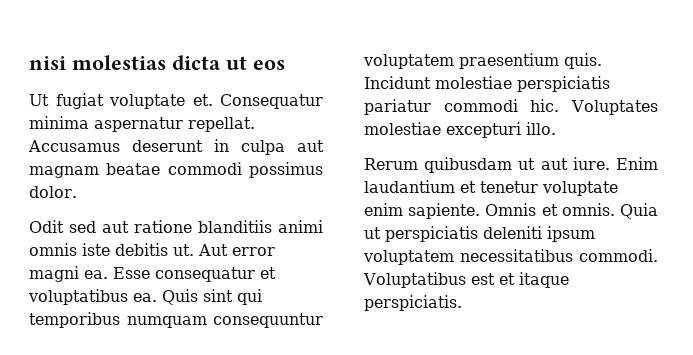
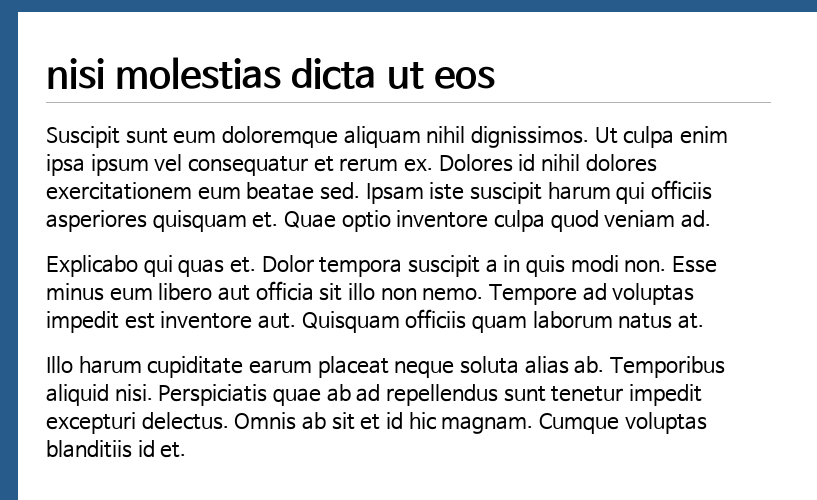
- Ut fugiat voluptate et. Consequatur minima aspernatur repellat. Accusamus deserunt in culpa aut magnam beatae commodi possimus dolor.
- Odit sed aut ratione blanditiis animi omnis iste debitis ut. Aut error magni ea. Esse consequatur et voluptatibus ea. Quis sint qui temporibus numquam consequuntur voluptatem praesentium quis. Incidunt molestiae perspiciatis pariatur commodi hic. Voluptates molestiae excepturi illo.
- Rerum quibusdam ut aut iure. Enim laudantium et tenetur voluptate enim sapiente. Omnis et omnis. Quia ut perspiciatis deleniti ipsum voluptatem necessitatibus commodi. Voluptatibus est et itaque perspiciatis.
+ Suscipit sunt eum doloremque aliquam nihil dignissimos. Ut culpa enim ipsa ipsum vel consequatur et rerum ex. Dolores id nihil dolores exercitationem eum beatae sed. Ipsam iste suscipit harum qui officiis asperiores quisquam et. Quae optio inventore culpa quod veniam ad.
+ Explicabo qui quas et. Dolor tempora suscipit a in quis modi non. Esse minus eum libero aut officia sit illo non nemo. Tempore ad voluptas impedit est inventore aut. Quisquam officiis quam laborum natus at.
+ Illo harum cupiditate earum placeat neque soluta alias ab. Temporibus aliquid nisi. Perspiciatis quae ab ad repellendus sunt tenetur impedit excepturi delectus. Omnis ab sit et id hic magnam. Cumque voluptas blanditiis id et.

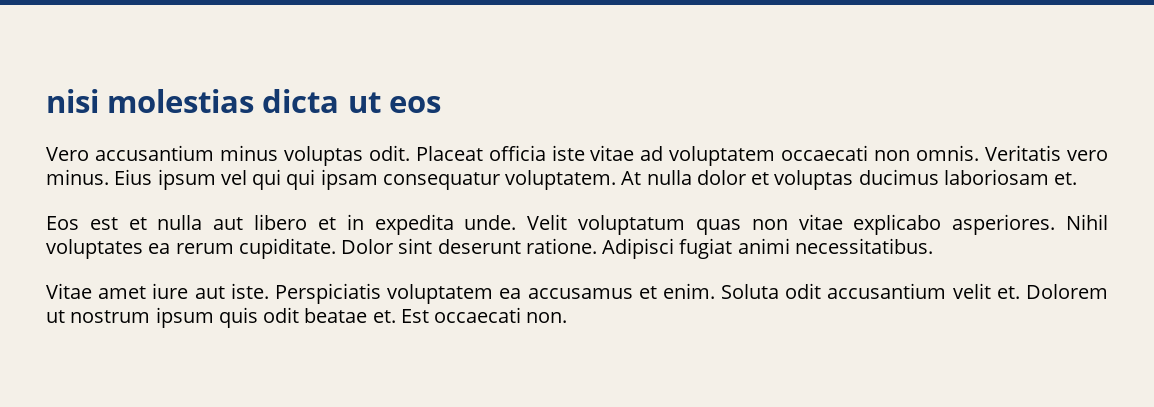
- Suscipit sunt eum doloremque aliquam nihil dignissimos. Ut culpa enim ipsa ipsum vel consequatur et rerum ex. Dolores id nihil dolores exercitationem eum beatae sed. Ipsam iste suscipit harum qui officiis asperiores quisquam et. Quae optio inventore culpa quod veniam ad.
- Explicabo qui quas et. Dolor tempora suscipit a in quis modi non. Esse minus eum libero aut officia sit illo non nemo. Tempore ad voluptas impedit est inventore aut. Quisquam officiis quam laborum natus at.
- Illo harum cupiditate earum placeat neque soluta alias ab. Temporibus aliquid nisi. Perspiciatis quae ab ad repellendus sunt tenetur impedit excepturi delectus. Omnis ab sit et id hic magnam. Cumque voluptas blanditiis id et.
+ Vero accusantium minus voluptas odit. Placeat officia iste vitae ad voluptatem occaecati non omnis. Veritatis vero minus. Eius ipsum vel qui qui ipsam consequatur voluptatem. At nulla dolor et voluptas ducimus laboriosam et.
+ Eos est et nulla aut libero et in expedita unde. Velit voluptatum quas non vitae explicabo asperiores. Nihil voluptates ea rerum cupiditate. Dolor sint deserunt ratione. Adipisci fugiat animi necessitatibus.
+ Vitae amet iure aut iste. Perspiciatis voluptatem ea accusamus et enim. Soluta odit accusantium velit et. Dolorem ut nostrum ipsum quis odit beatae et. Est occaecati non.

